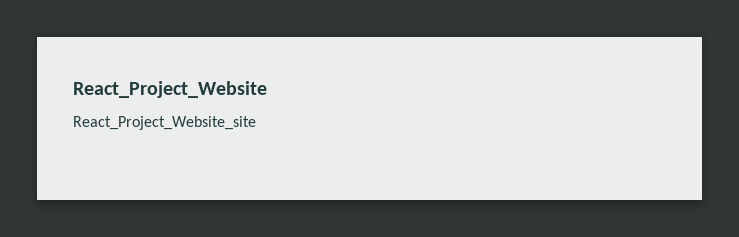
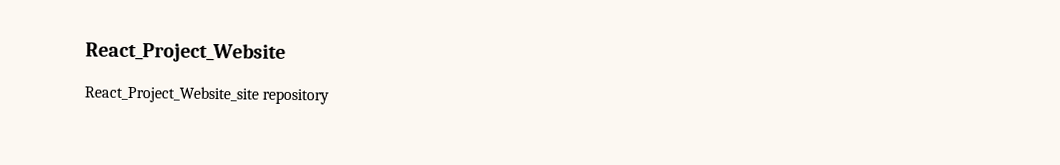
- React_Project_Website_site
+ React_Project_Website_site repository

